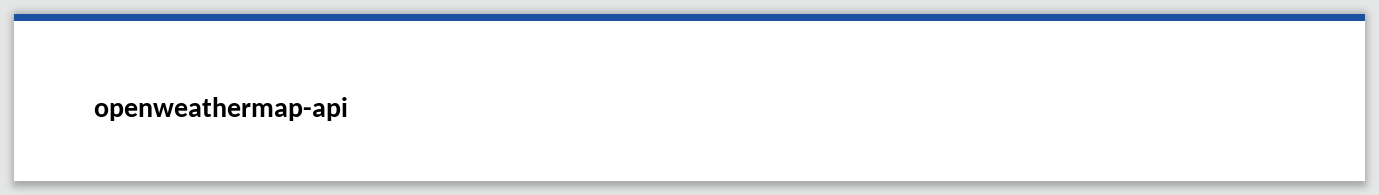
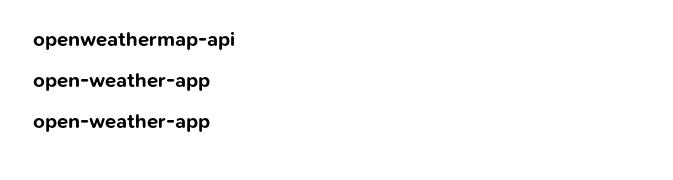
  openweathermap-api
+ open-weather-app
+ open-weather-app

